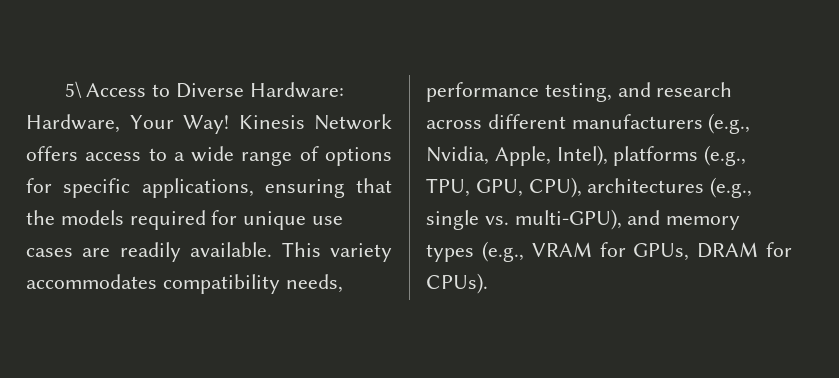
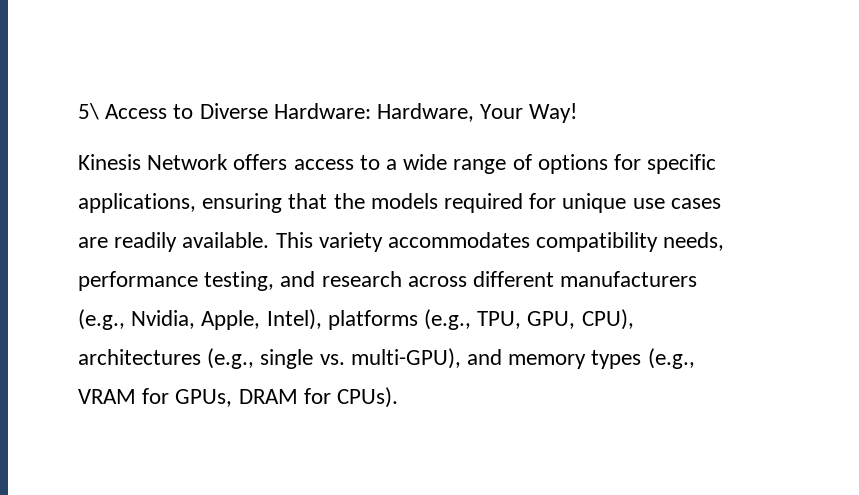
- 5\ Access to Diverse Hardware: Hardware, Your Way! Kinesis Network offers access to a wide range of options for specific applications, ensuring that the models required for unique use cases are readily available.
+ 5\ Access to Diverse Hardware: Hardware, Your Way!
+ Kinesis Network offers access to a wide range of options for specific applications, ensuring that the models required for unique use cases are readily available.

